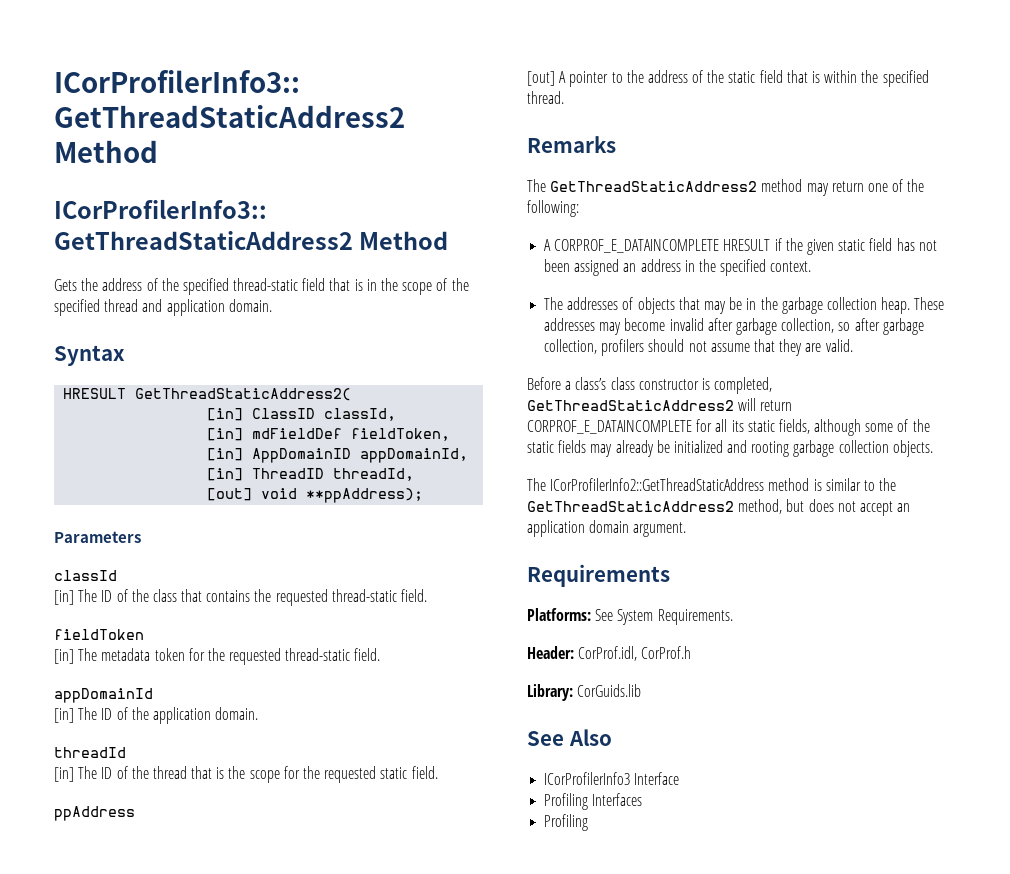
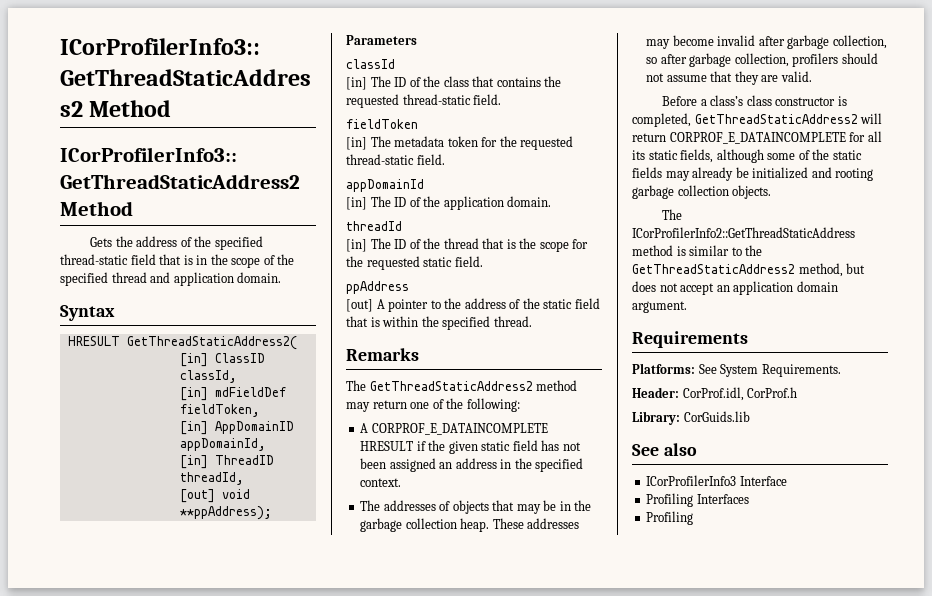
- See Also
+ See also

